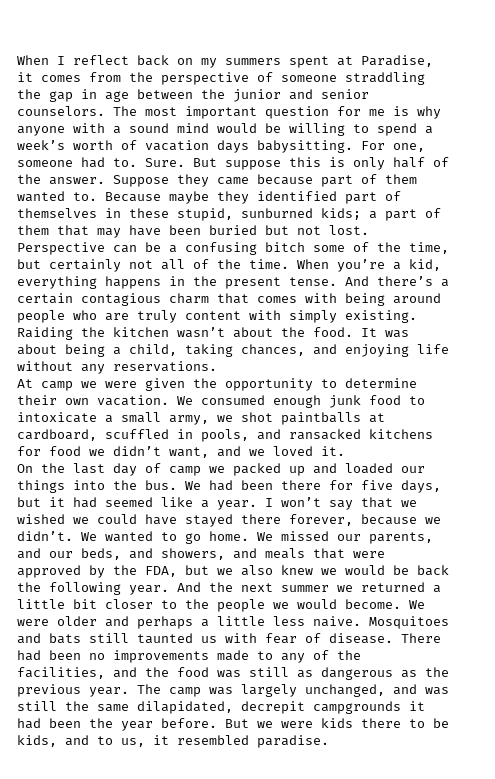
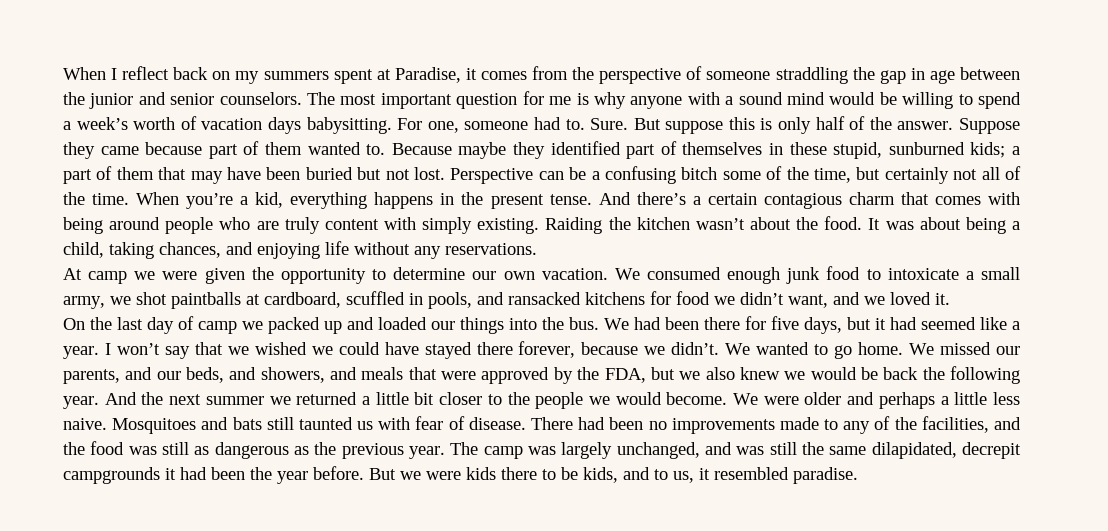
- At camp we were given the opportunity to determine their own vacation.
+ At camp we were given the opportunity to determine our own vacation.

